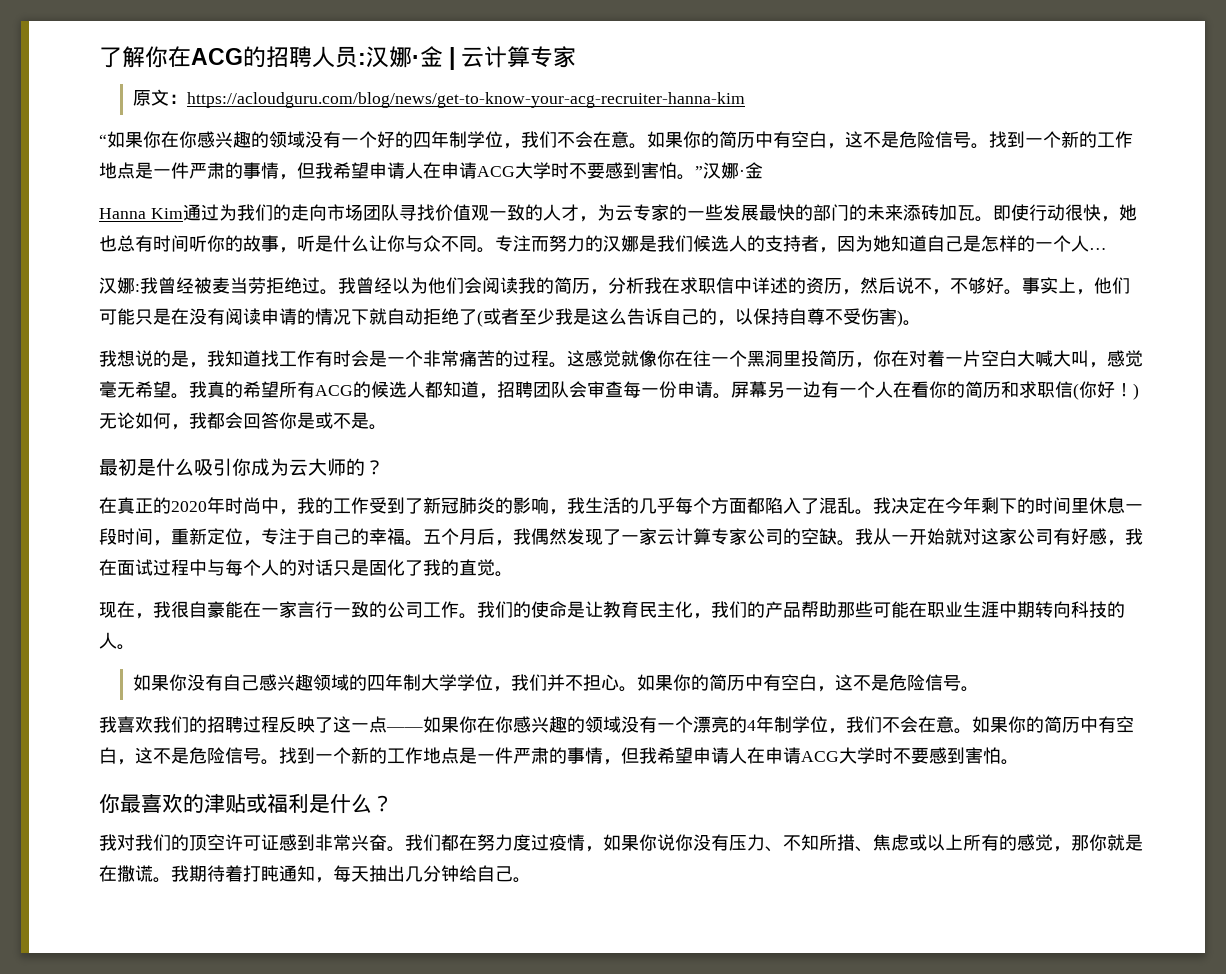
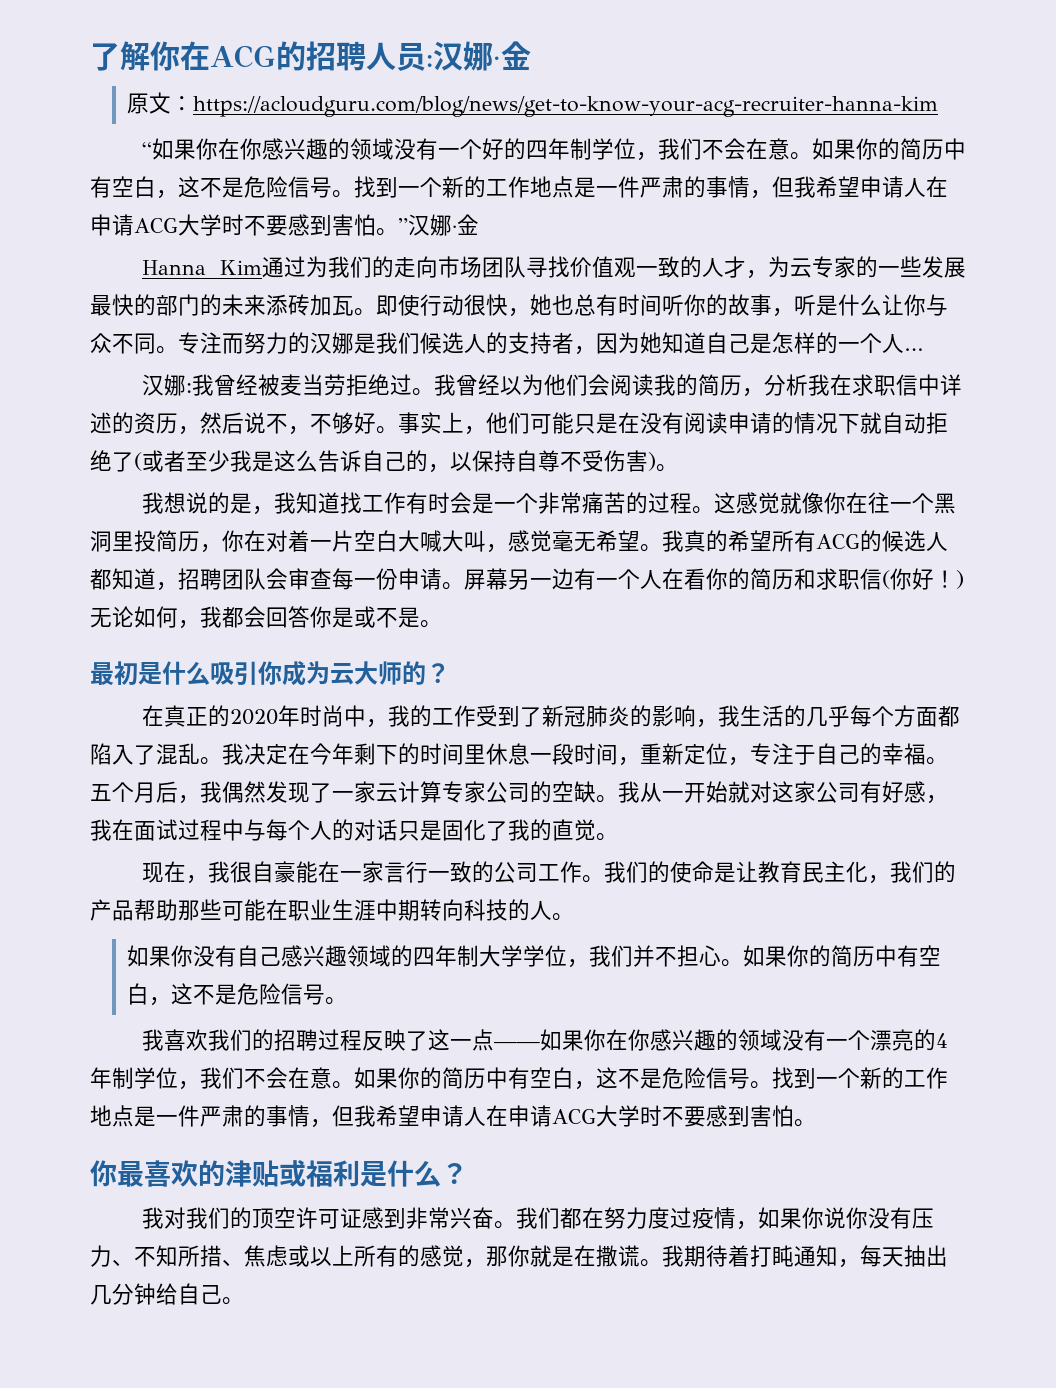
- 了解你在ACG的招聘人员:汉娜·金 | 云计算专家
+ 了解你在ACG的招聘人员:汉娜·金

